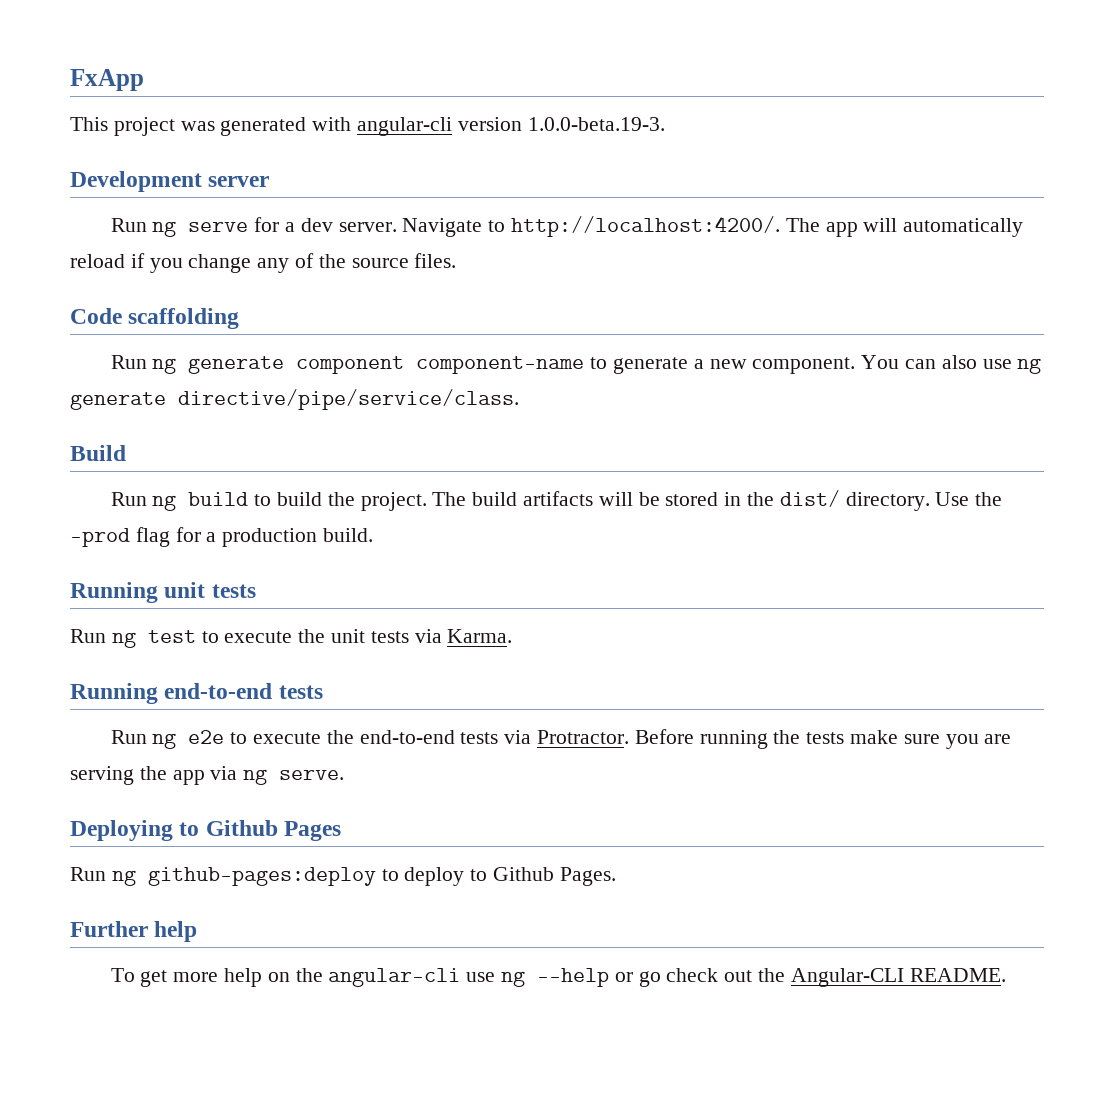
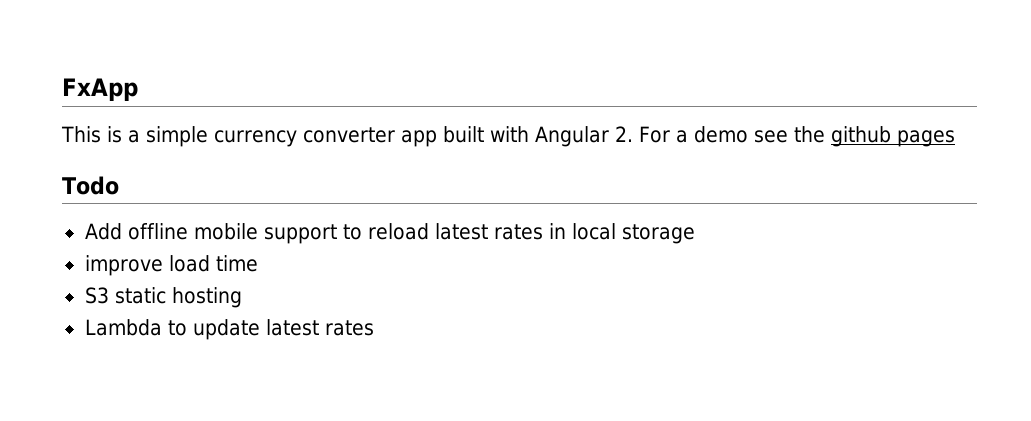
- This project was generated with angular-cli version 1.0.0-beta.19-3.
- Development server
- Run ng serve for a dev server. Navigate to http://localhost:4200/. The app will automatically reload if you change any of the source files.
- Code scaffolding
- Run ng generate component component-name to generate a new component. You can also use ng generate directive/pipe/service/class.
- Build
- Run ng build to build the project. The build artifacts will be stored in the dist/ directory. Use the -prod flag for a production build.
- Running unit tests
- Run ng test to execute the unit tests via Karma.
- Running end-to-end tests
- Run ng e2e to execute the end-to-end tests via Protractor. Before running the tests make sure you are serving the app via ng serve.
- Deploying to Github Pages
- Run ng github-pages:deploy to deploy to Github Pages.
- Further help
- To get more help on the angular-cli use ng --help or go check out the Angular-CLI README.
+ This is a simple currency converter app built with Angular 2. For a demo see the github pages
+ Todo
+ Add offline mobile support to reload latest rates in local storage
+ improve load time
+ S3 static hosting
+ Lambda to update latest rates

